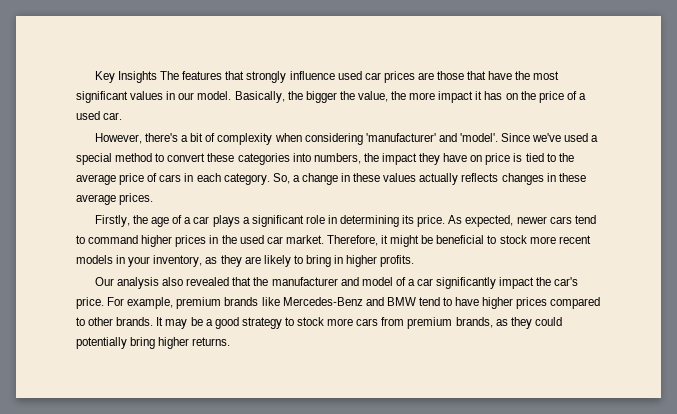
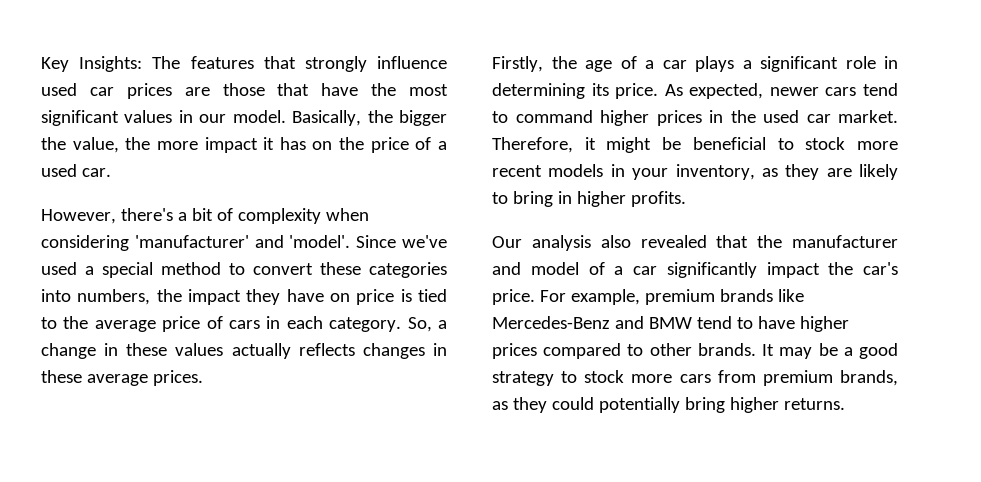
- Key Insights The features that strongly influence used car prices are those that have the most significant values in our model.
+ Key Insights: The features that strongly influence used car prices are those that have the most significant values in our model.

